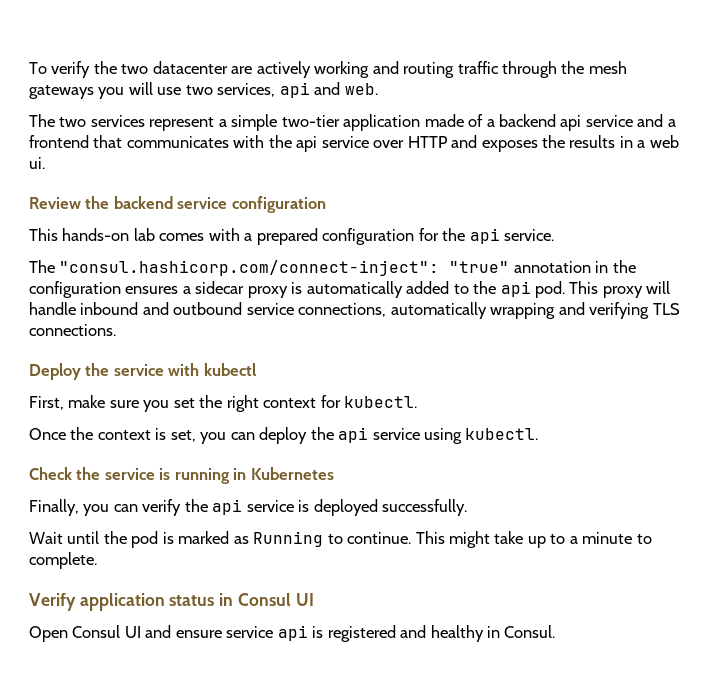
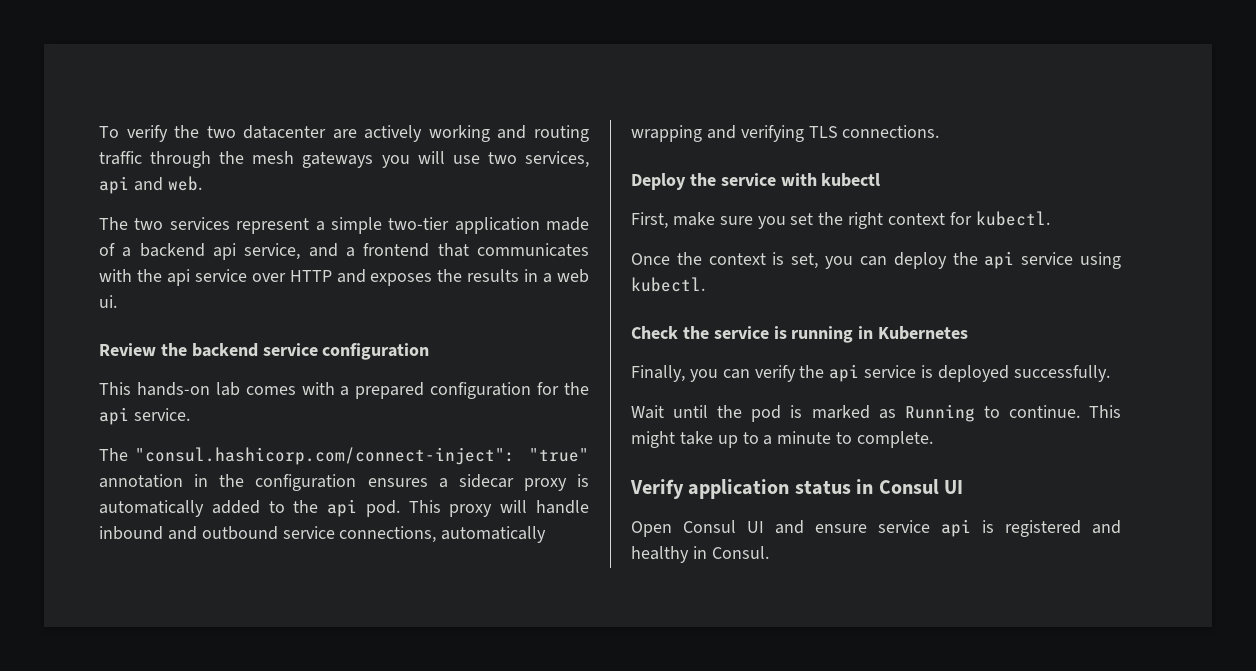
- The two services represent a simple two-tier application made of a backend api service and a frontend that communicates with the api service over HTTP and exposes the results in a web ui.
+ The two services represent a simple two-tier application made of a backend api service, and a frontend that communicates with the api service over HTTP and exposes the results in a web ui.

